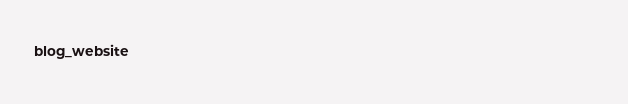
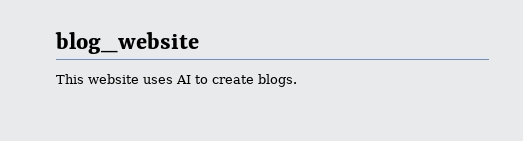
+ This website uses AI to create blogs.

